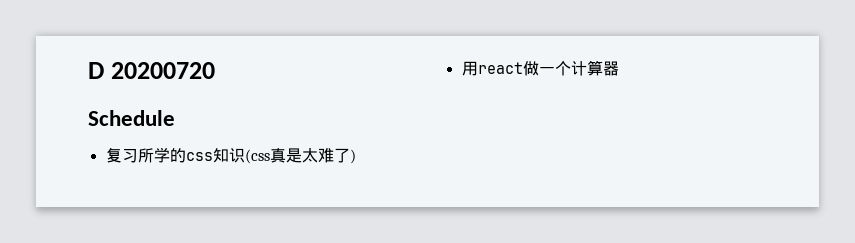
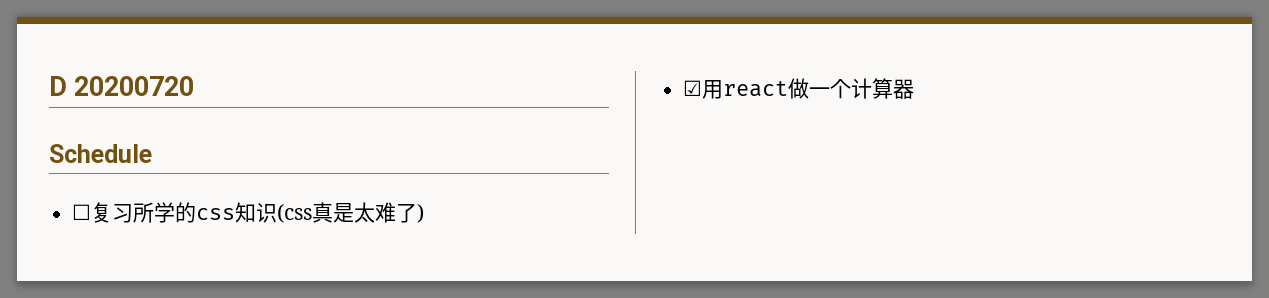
- 复习所学的css知识(css真是太难了)
+ ☐复习所学的css知识(css真是太难了)
- 用react做一个计算器
+ ☑用react做一个计算器

